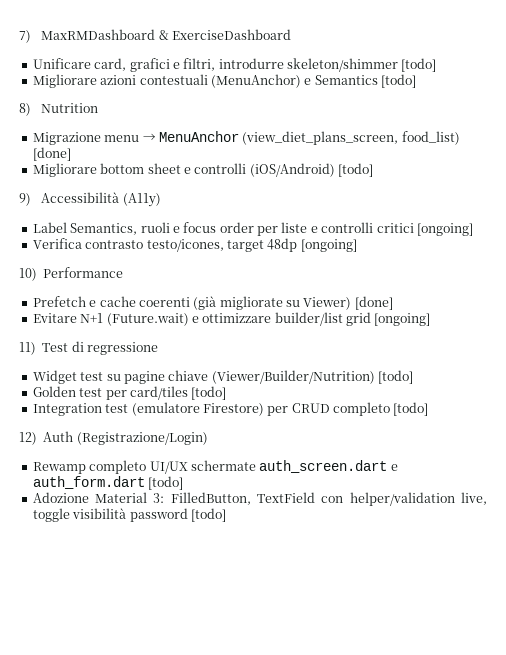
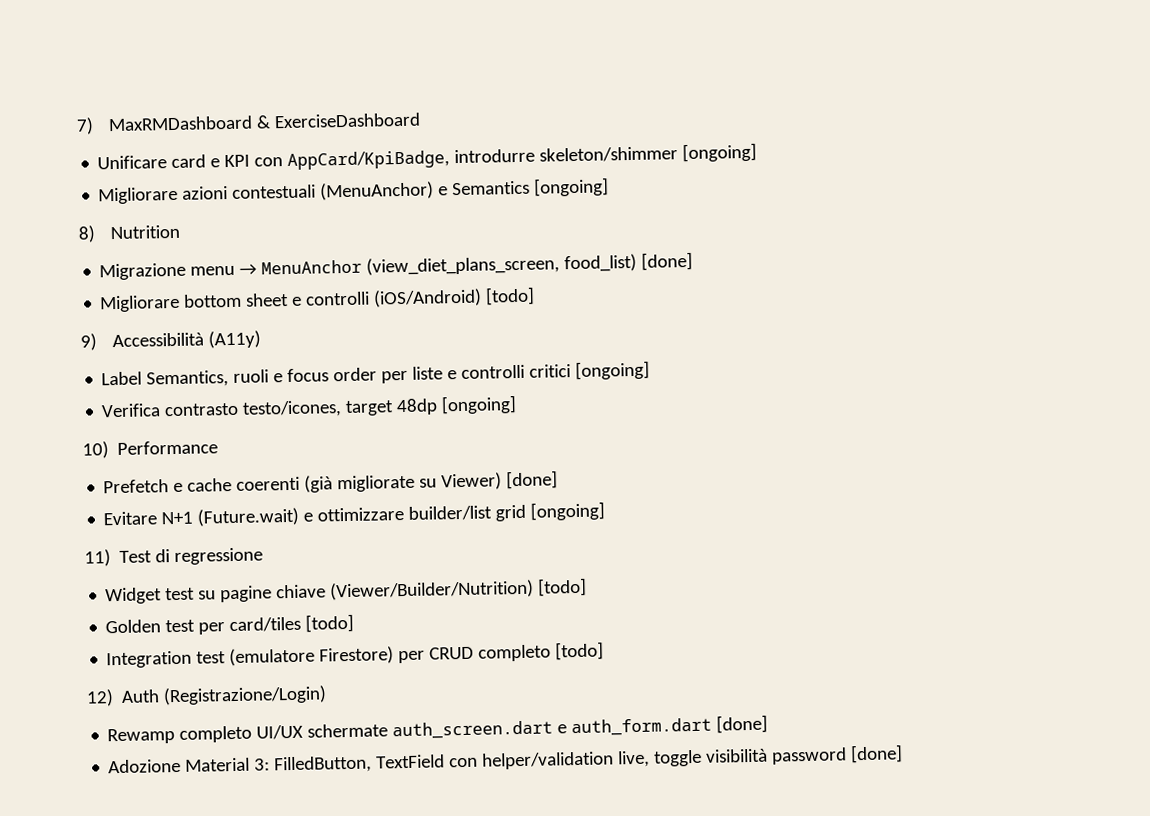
- Unificare card, grafici e filtri, introdurre skeleton/shimmer [todo]
+ Unificare card e KPI con AppCard/KpiBadge, introdurre skeleton/shimmer [ongoing]
- Migliorare azioni contestuali (MenuAnchor) e Semantics [todo]
+ Migliorare azioni contestuali (MenuAnchor) e Semantics [ongoing]
- Rewamp completo UI/UX schermate auth_screen.dart e auth_form.dart [todo]
+ Rewamp completo UI/UX schermate auth_screen.dart e auth_form.dart [done]
- Adozione Material 3: FilledButton, TextField con helper/validation live, toggle visibilità password [todo]
+ Adozione Material 3: FilledButton, TextField con helper/validation live, toggle visibilità password [done]

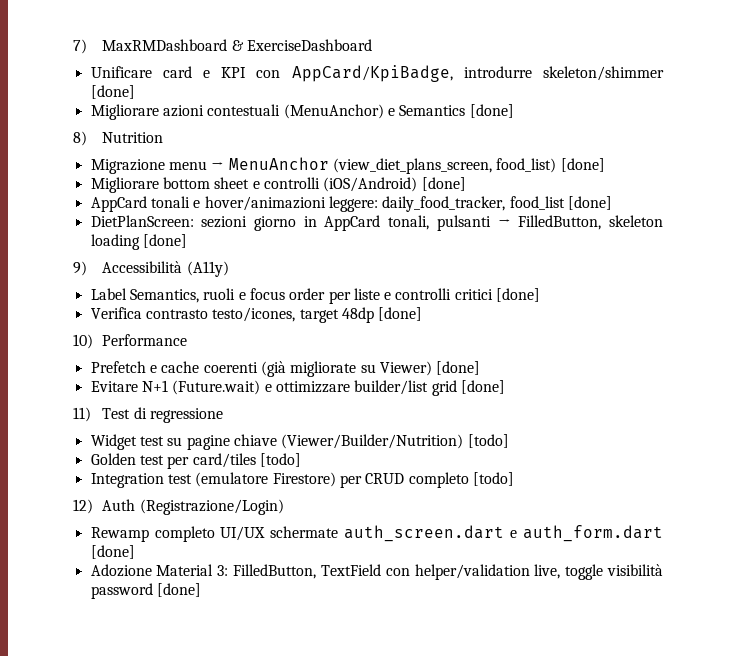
- Unificare card e KPI con AppCard/KpiBadge, introdurre skeleton/shimmer [ongoing]
+ Unificare card e KPI con AppCard/KpiBadge, introdurre skeleton/shimmer [done]
- Migliorare azioni contestuali (MenuAnchor) e Semantics [ongoing]
+ Migliorare azioni contestuali (MenuAnchor) e Semantics [done]
- Migliorare bottom sheet e controlli (iOS/Android) [todo]
+ Migliorare bottom sheet e controlli (iOS/Android) [done]
+ AppCard tonali e hover/animazioni leggere: daily_food_tracker, food_list [done]
+ DietPlanScreen: sezioni giorno in AppCard tonali, pulsanti → FilledButton, skeleton loading [done]
- Label Semantics, ruoli e focus order per liste e controlli critici [ongoing]
+ Label Semantics, ruoli e focus order per liste e controlli critici [done]
- Verifica contrasto testo/icones, target 48dp [ongoing]
+ Verifica contrasto testo/icones, target 48dp [done]
- Evitare N+1 (Future.wait) e ottimizzare builder/list grid [ongoing]
+ Evitare N+1 (Future.wait) e ottimizzare builder/list grid [done]

